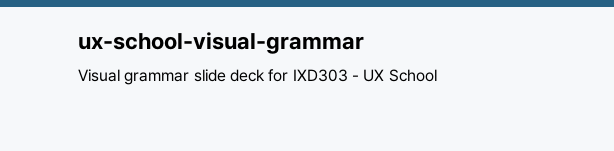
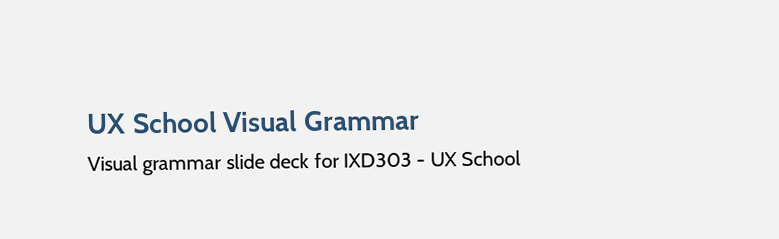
- ux-school-visual-grammar
+ UX School Visual Grammar

